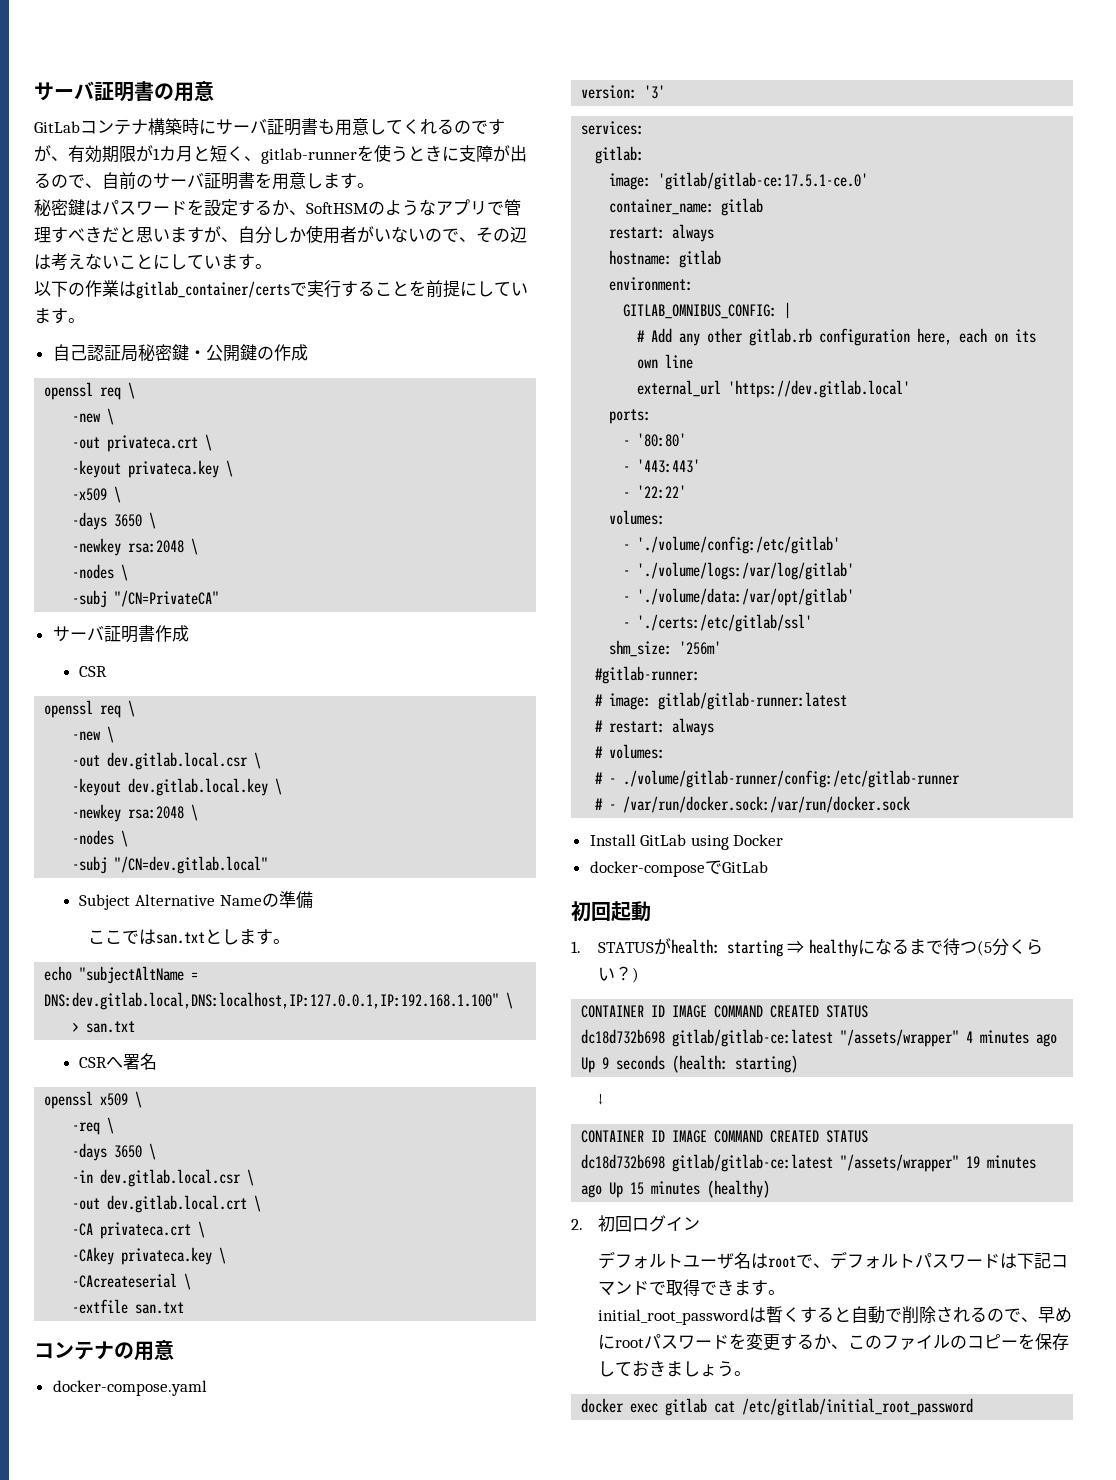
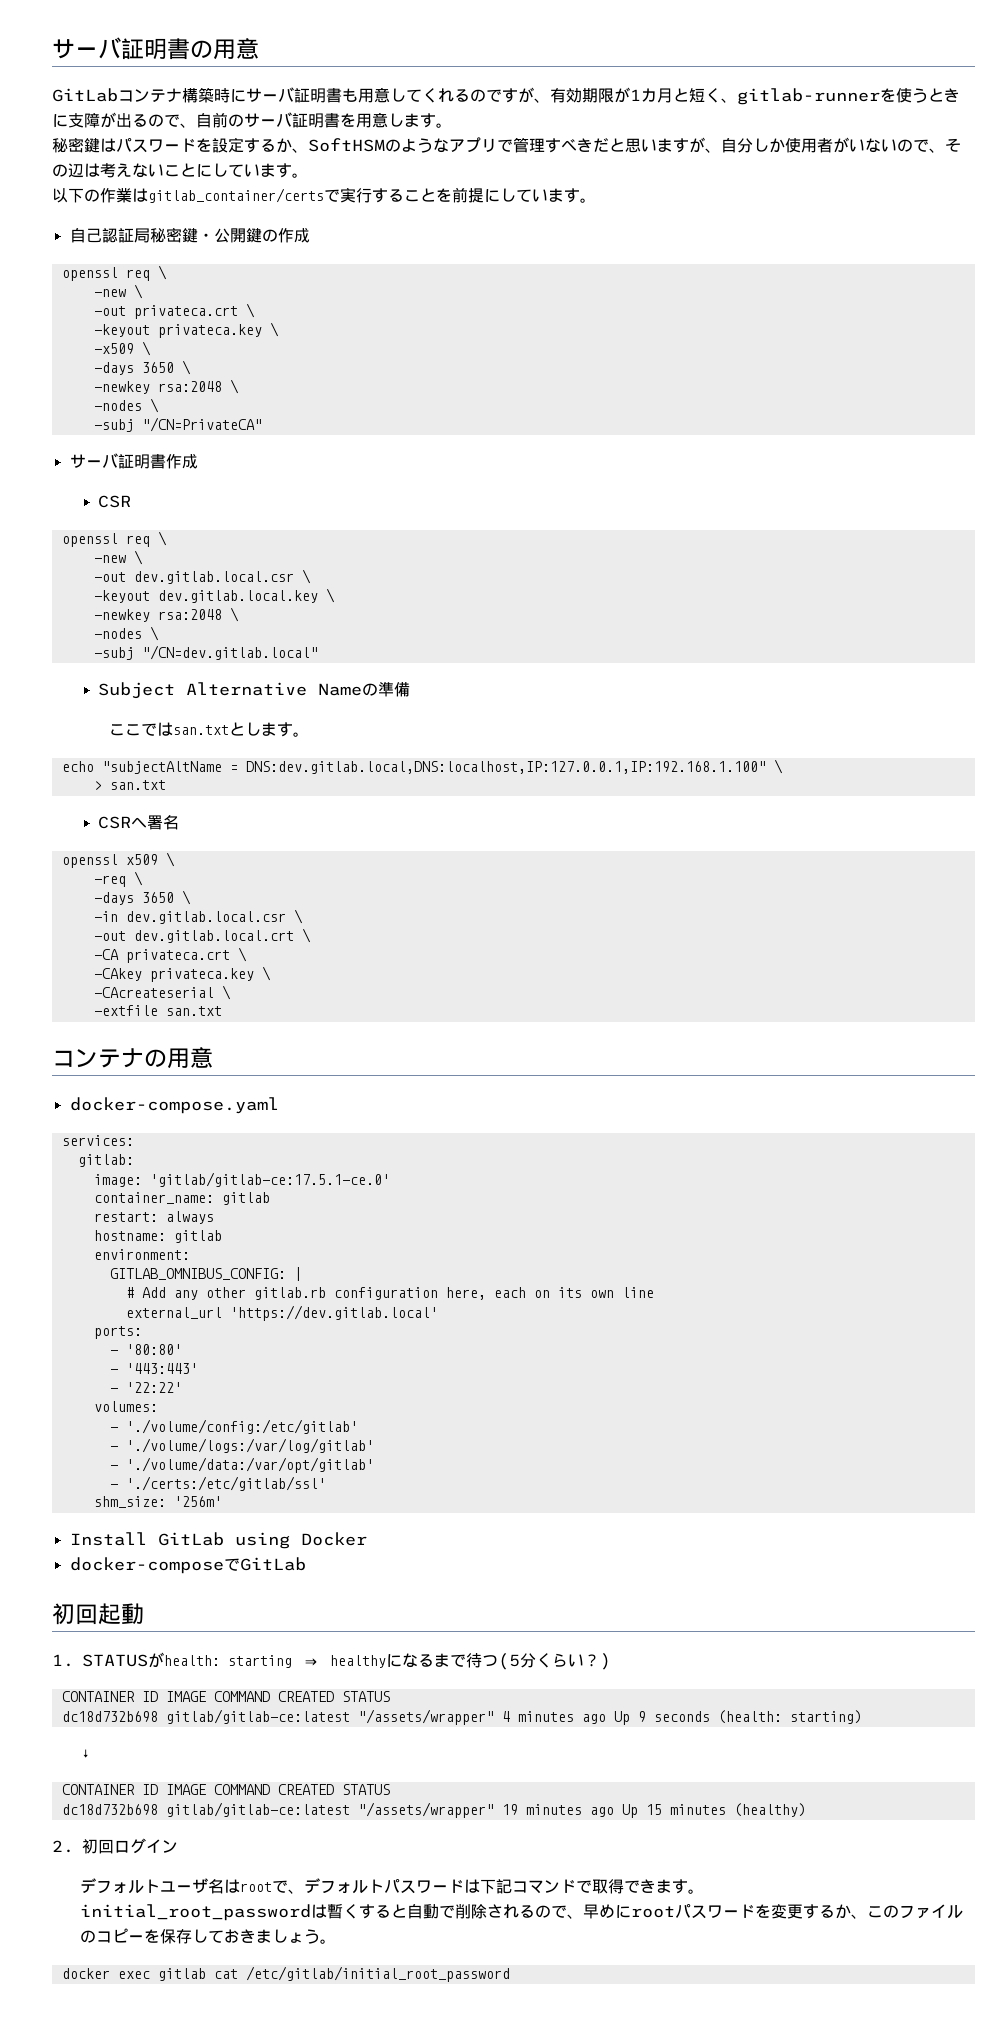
- version: '3'
- #gitlab-runner:
- # image: gitlab/gitlab-runner:latest
- # restart: always
- # volumes:
- # - ./volume/gitlab-runner/config:/etc/gitlab-runner
- # - /var/run/docker.sock:/var/run/docker.sock

